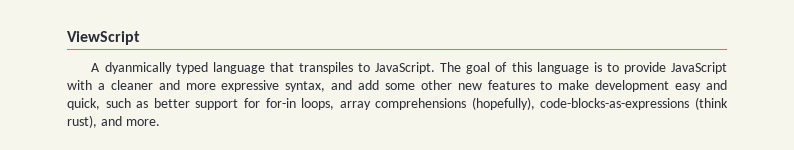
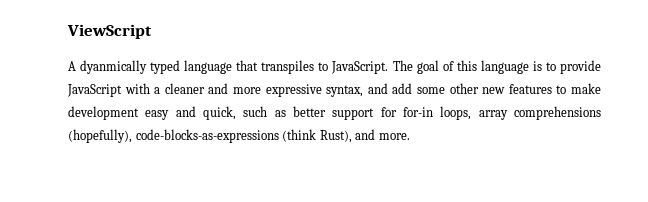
- The goal of this language is to provide JavaScript with a cleaner and more expressive syntax, and add some other new features to make development easy and quick, such as better support for for-in loops, array comprehensions (hopefully), code-blocks-as-expressions (think rust), and more.
+ The goal of this language is to provide JavaScript with a cleaner and more expressive syntax, and add some other new features to make development easy and quick, such as better support for for-in loops, array comprehensions (hopefully), code-blocks-as-expressions (think Rust), and more.

